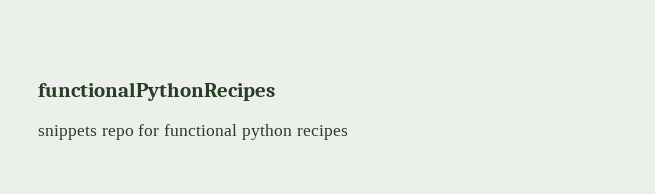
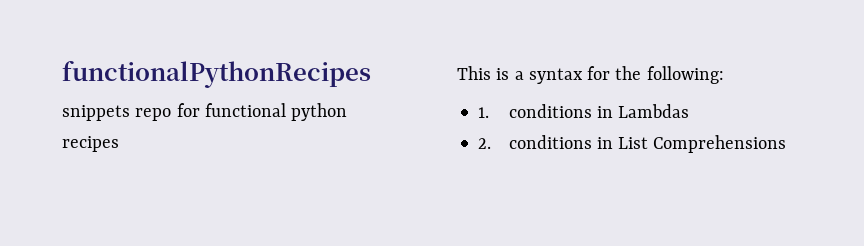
+ This is a syntax for the following:
+ 1. conditions in Lambdas
+ 2. conditions in List Comprehensions

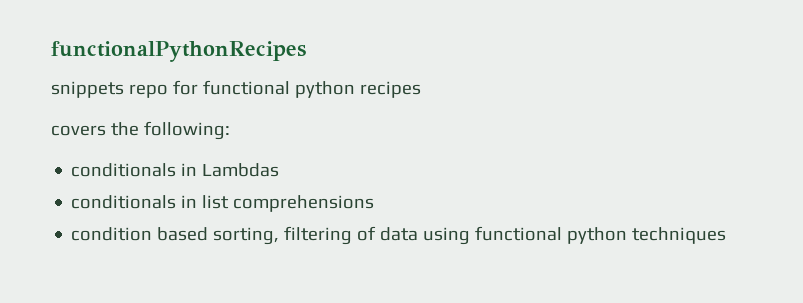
- This is a syntax for the following:
+ covers the following:
- 1. conditions in Lambdas
+ conditionals in Lambdas
- 2. conditions in List Comprehensions
+ conditionals in list comprehensions
+ condition based sorting, filtering of data using functional python techniques

